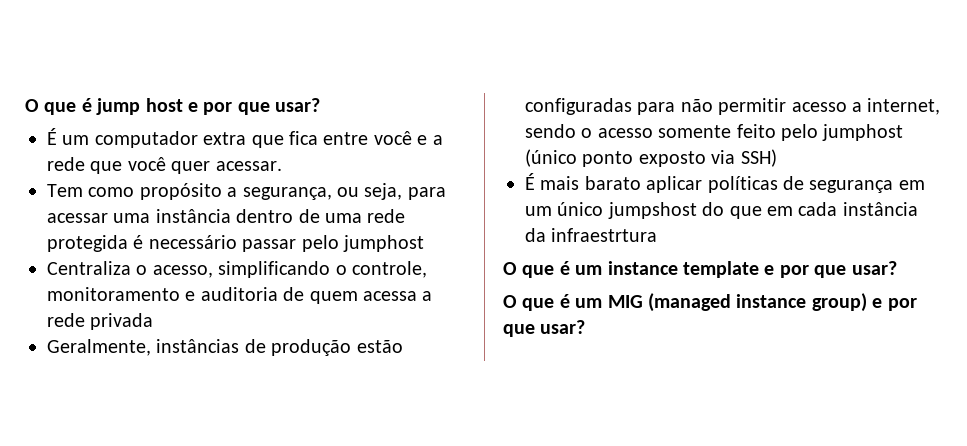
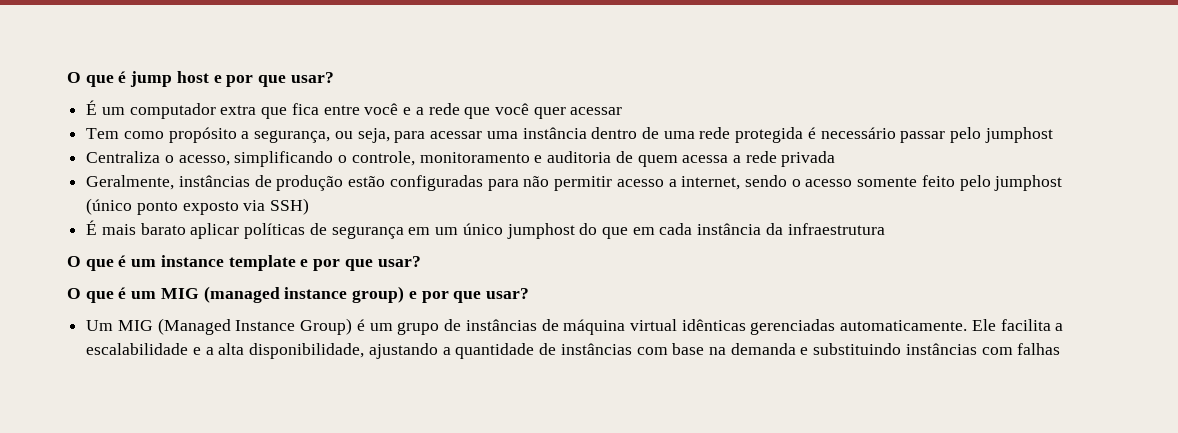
- É um computador extra que fica entre você e a rede que você quer acessar.
+ É um computador extra que fica entre você e a rede que você quer acessar
- É mais barato aplicar políticas de segurança em um único jumpshost do que em cada instância da infraestrtura
+ É mais barato aplicar políticas de segurança em um único jumphost do que em cada instância da infraestrutura
+ Um MIG (Managed Instance Group) é um grupo de instâncias de máquina virtual idênticas gerenciadas automaticamente. Ele facilita a escalabilidade e a alta disponibilidade, ajustando a quantidade de instâncias com base na demanda e substituindo instâncias com falhas

